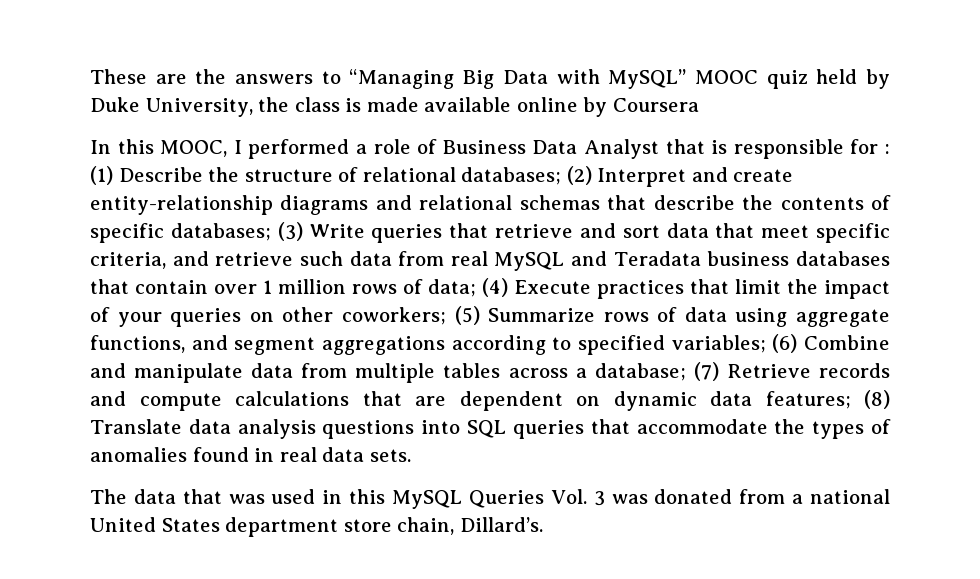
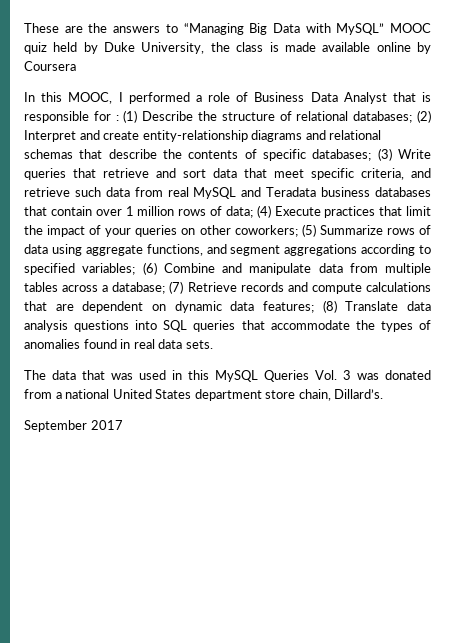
+ September 2017

